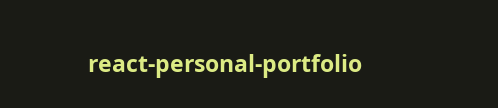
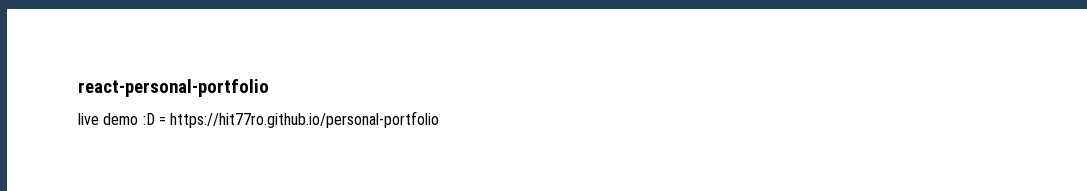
+ live demo :D = https://hit77ro.github.io/personal-portfolio

